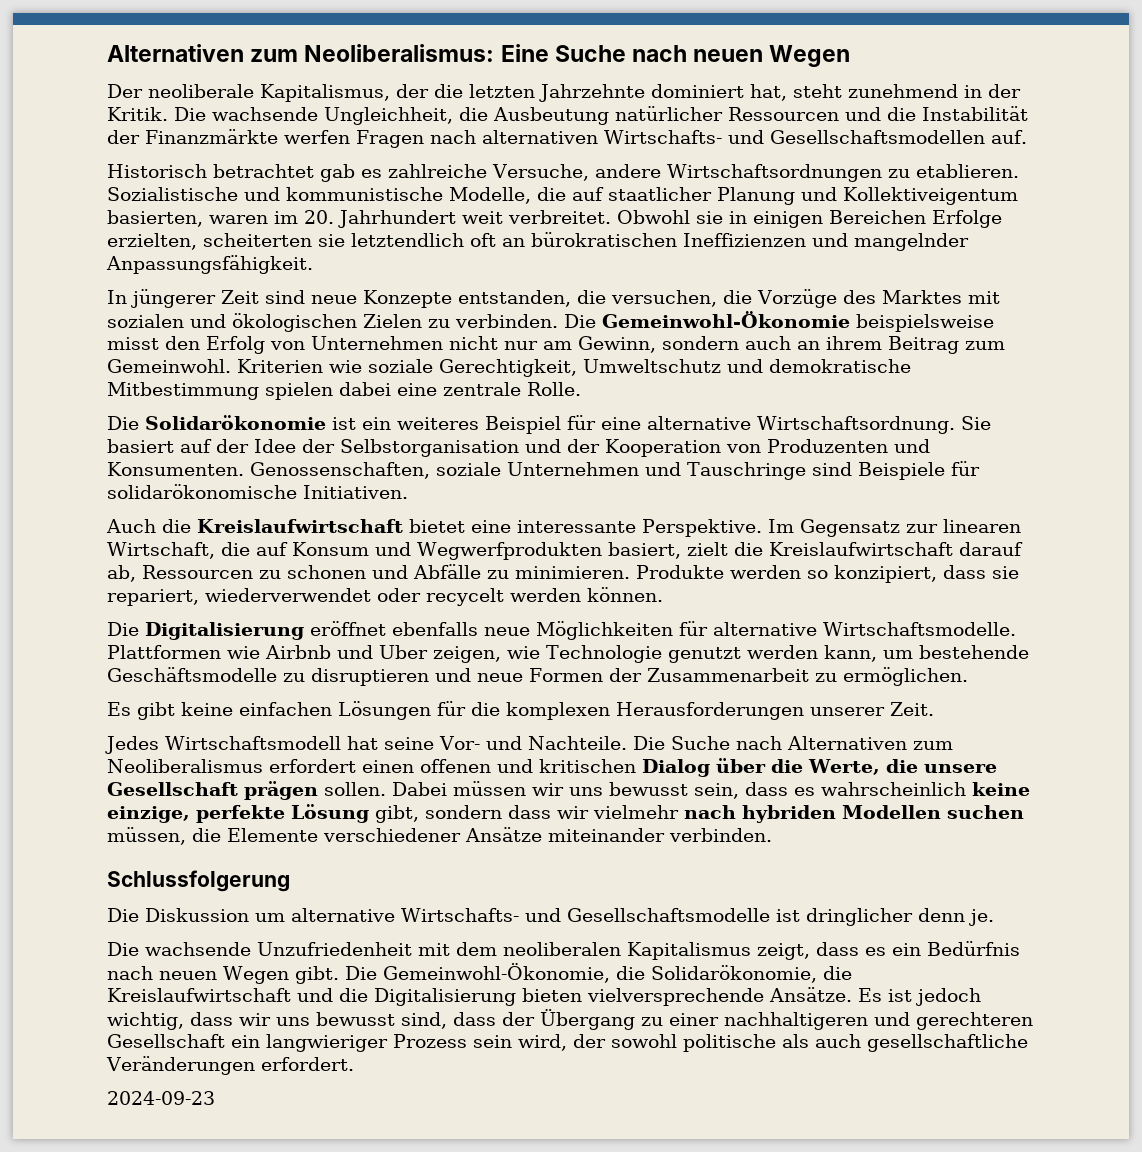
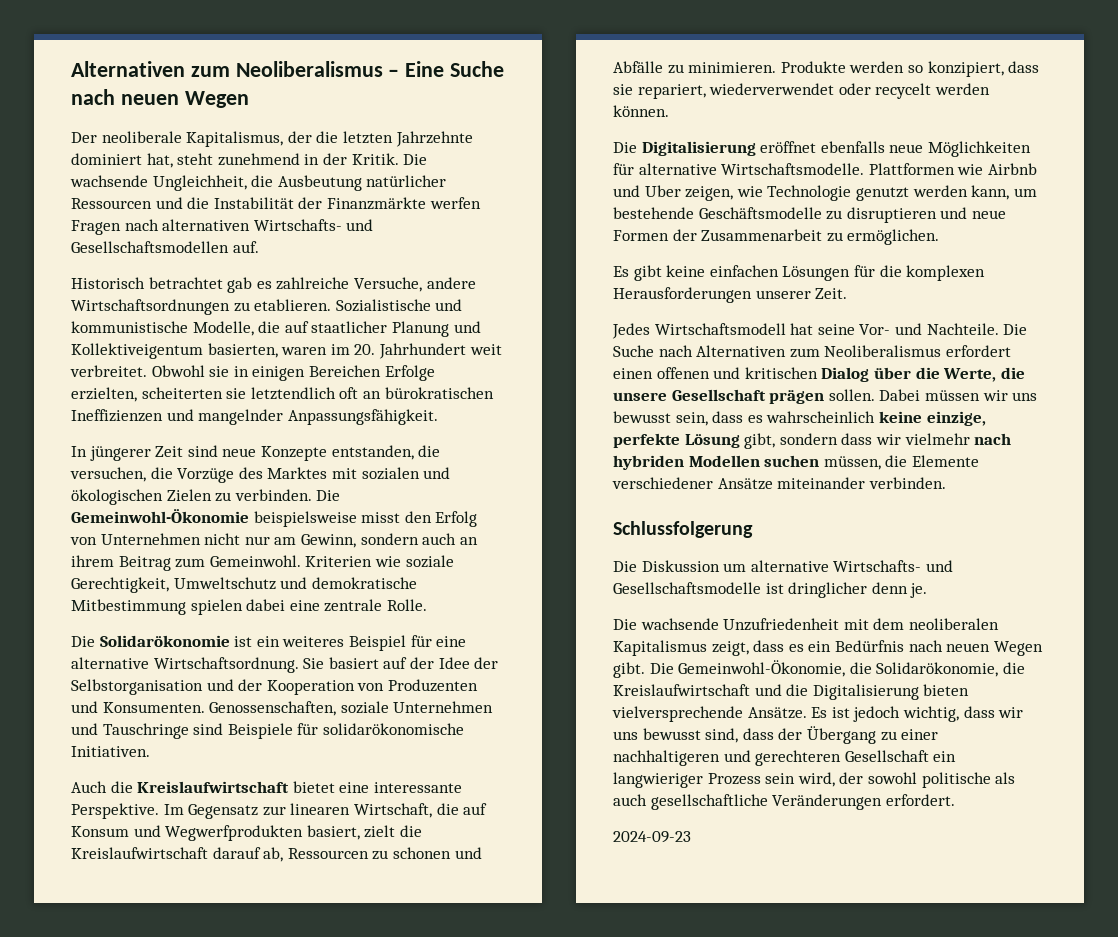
- Alternativen zum Neoliberalismus: Eine Suche nach neuen Wegen
+ Alternativen zum Neoliberalismus – Eine Suche nach neuen Wegen

